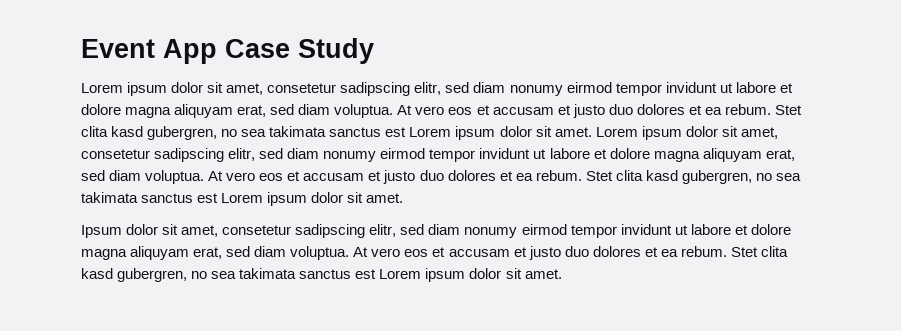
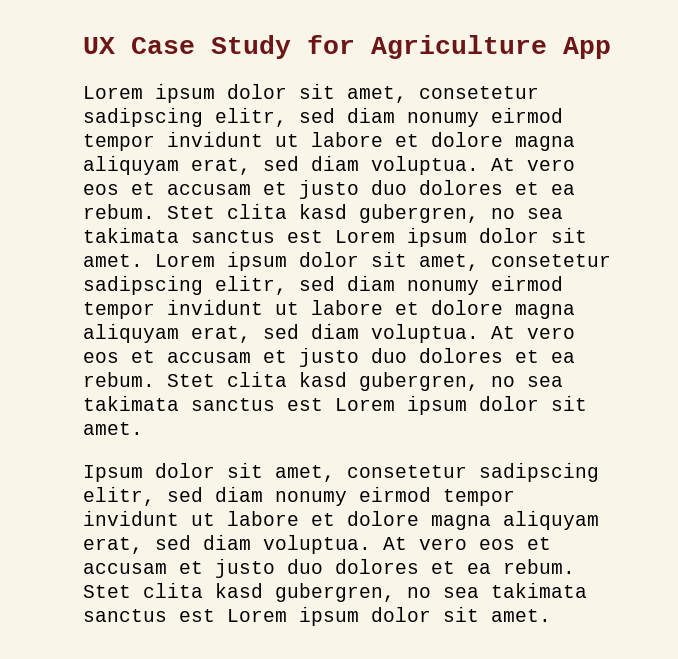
- Event App Case Study
+ UX Case Study for Agriculture App

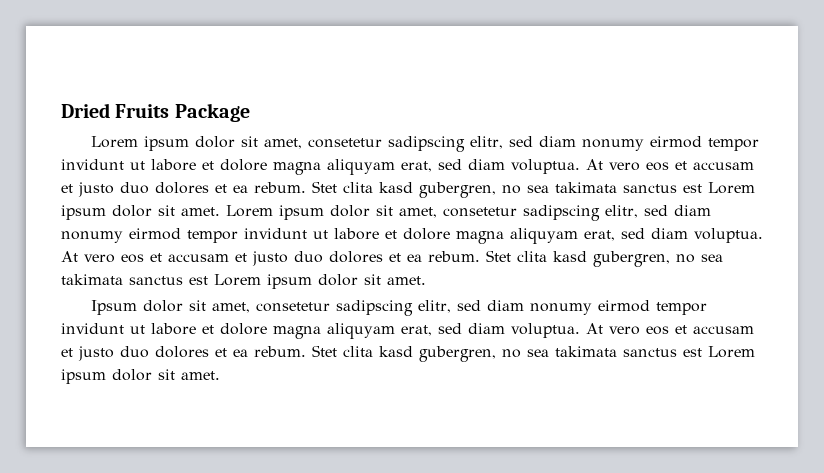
- UX Case Study for Agriculture App
+ Dried Fruits Package

